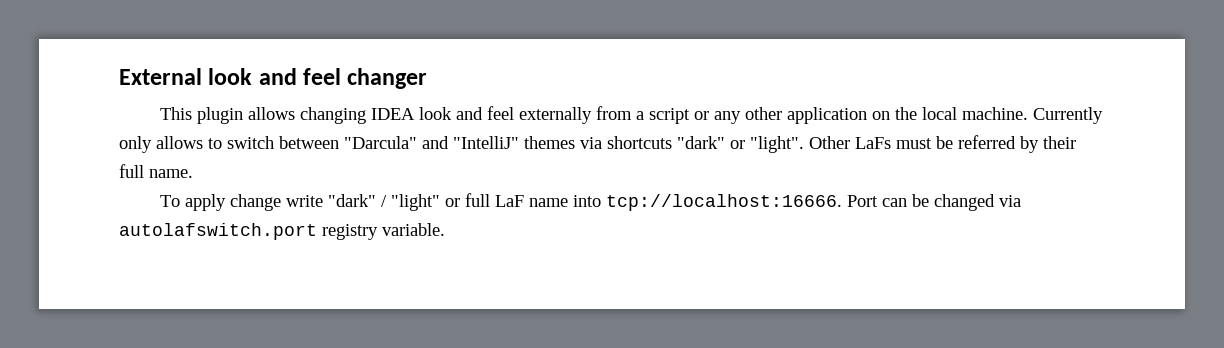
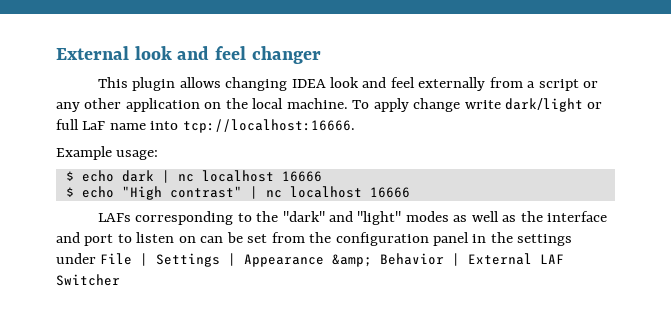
- This plugin allows changing IDEA look and feel externally from a script or any other application on the local machine. Currently only allows to switch between "Darcula" and "IntelliJ" themes via shortcuts "dark" or "light". Other LaFs must be referred by their full name.
- To apply change write "dark" / "light" or full LaF name into tcp://localhost:16666. Port can be changed via autolafswitch.port registry variable.
+ This plugin allows changing IDEA look and feel externally from a script or any other application on the local machine. To apply change write dark/light or full LaF name into tcp://localhost:16666.
+ Example usage:
+ $ echo dark | nc localhost 16666
+ $ echo "High contrast" | nc localhost 16666
+ LAFs corresponding to the "dark" and "light" modes as well as the interface and port to listen on can be set from the configuration panel in the settings under File | Settings | Appearance &amp; Behavior | External LAF Switcher

